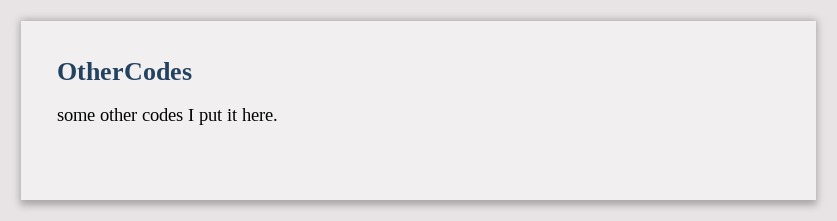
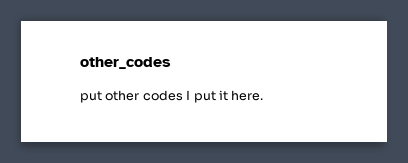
- OtherCodes
- some other codes I put it here.
+ other_codes
+ put other codes I put it here.

